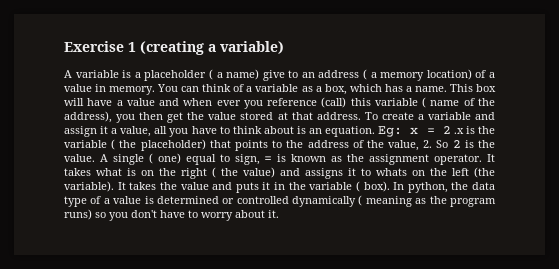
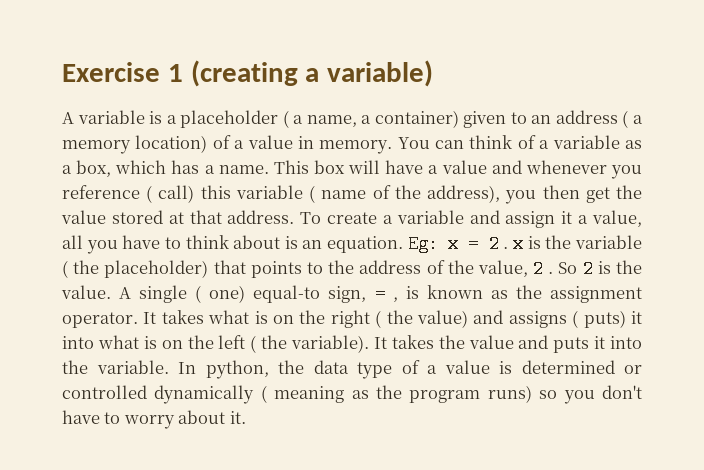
- A variable is a placeholder ( a name) give to an address ( a memory location) of a value in memory.
+ A variable is a placeholder ( a name, a container) given to an address ( a memory location) of a value in memory.
- This box will have a value and when ever you reference (call) this variable ( name of the address), you then get the value stored at that address.
+ This box will have a value and whenever you reference ( call) this variable ( name of the address), you then get the value stored at that address.
- Eg: x = 2 .x is the variable ( the placeholder) that points to the address of the value, 2. So 2 is the value.
+ Eg: x = 2 . x is the variable ( the placeholder) that points to the address of the value, 2 . So 2 is the value.
- A single ( one) equal to sign, = is known as the assignment operator.
+ A single ( one) equal-to sign, = , is known as the assignment operator.
- It takes what is on the right ( the value) and assigns it to whats on the left (the variable).
+ It takes what is on the right ( the value) and assigns ( puts) it into what is on the left ( the variable).
- It takes the value and puts it in the variable ( box).
+ It takes the value and puts it into the variable.

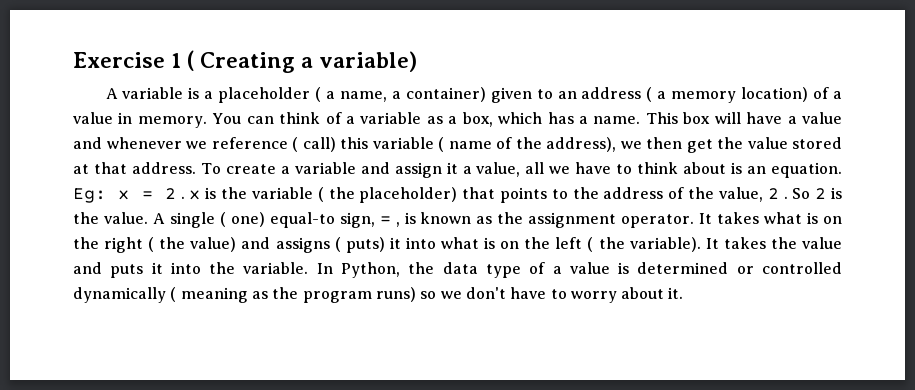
- Exercise 1 (creating a variable)
+ Exercise 1 ( Creating a variable)
- This box will have a value and whenever you reference ( call) this variable ( name of the address), you then get the value stored at that address.
+ This box will have a value and whenever we reference ( call) this variable ( name of the address), we then get the value stored at that address.
- To create a variable and assign it a value, all you have to think about is an equation.
+ To create a variable and assign it a value, all we have to think about is an equation.
- In python, the data type of a value is determined or controlled dynamically ( meaning as the program runs) so you don't have to worry about it.
+ In Python, the data type of a value is determined or controlled dynamically ( meaning as the program runs) so we don't have to worry about it.

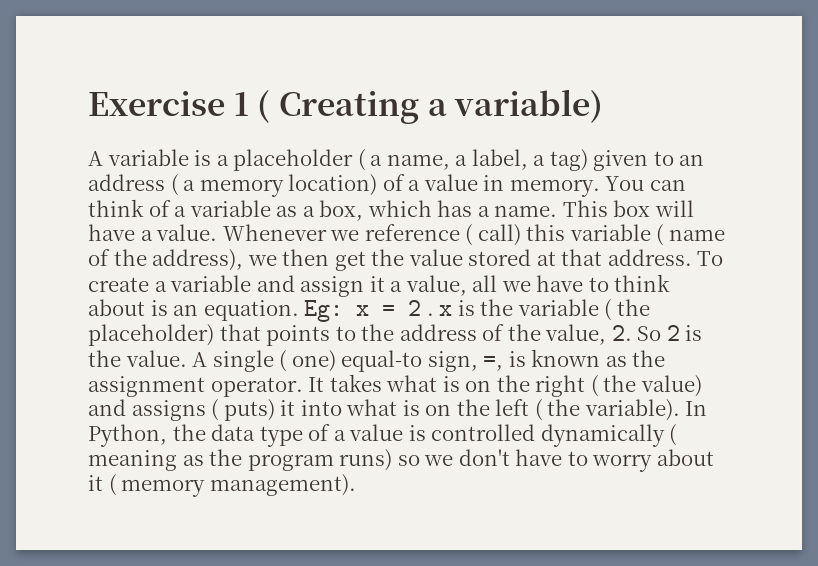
- A variable is a placeholder ( a name, a container) given to an address ( a memory location) of a value in memory.
+ A variable is a placeholder ( a name, a label, a tag) given to an address ( a memory location) of a value in memory.
- This box will have a value and whenever we reference ( call) this variable ( name of the address), we then get the value stored at that address.
+ This box will have a value. Whenever we reference ( call) this variable ( name of the address), we then get the value stored at that address.
- Eg: x = 2 . x is the variable ( the placeholder) that points to the address of the value, 2 . So 2 is the value.
+ Eg: x = 2 . x is the variable ( the placeholder) that points to the address of the value, 2. So 2 is the value.
- A single ( one) equal-to sign, = , is known as the assignment operator.
+ A single ( one) equal-to sign, =, is known as the assignment operator.
- It takes the value and puts it into the variable.
- In Python, the data type of a value is determined or controlled dynamically ( meaning as the program runs) so we don't have to worry about it.
+ In Python, the data type of a value is controlled dynamically ( meaning as the program runs) so we don't have to worry about it ( memory management).

